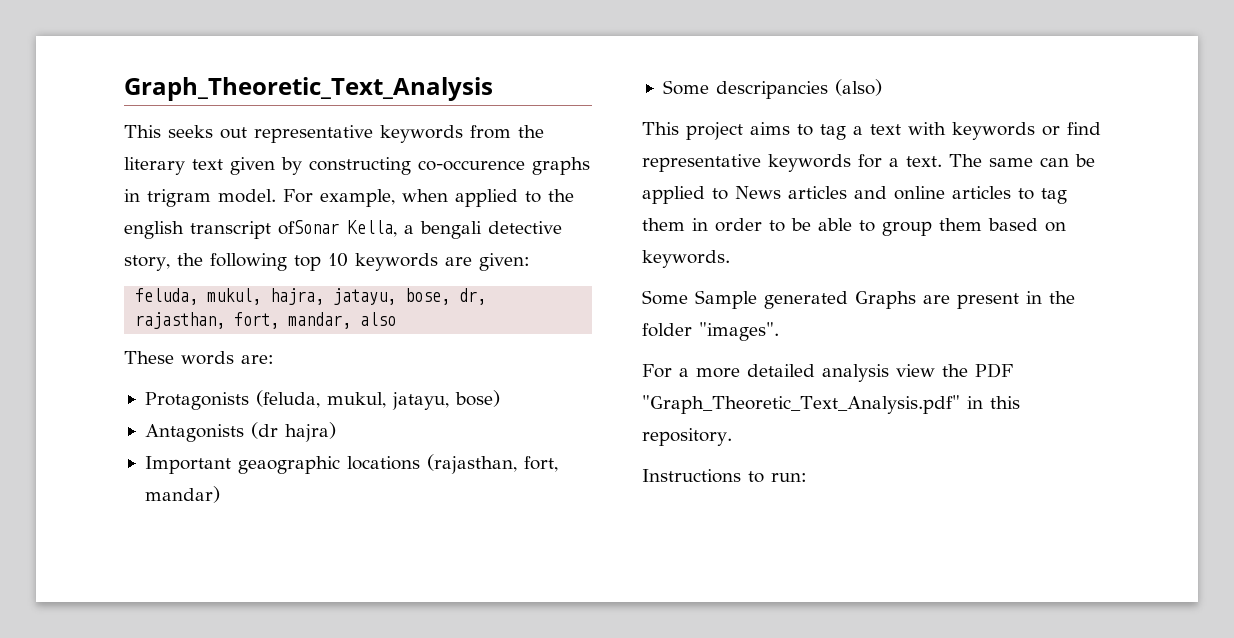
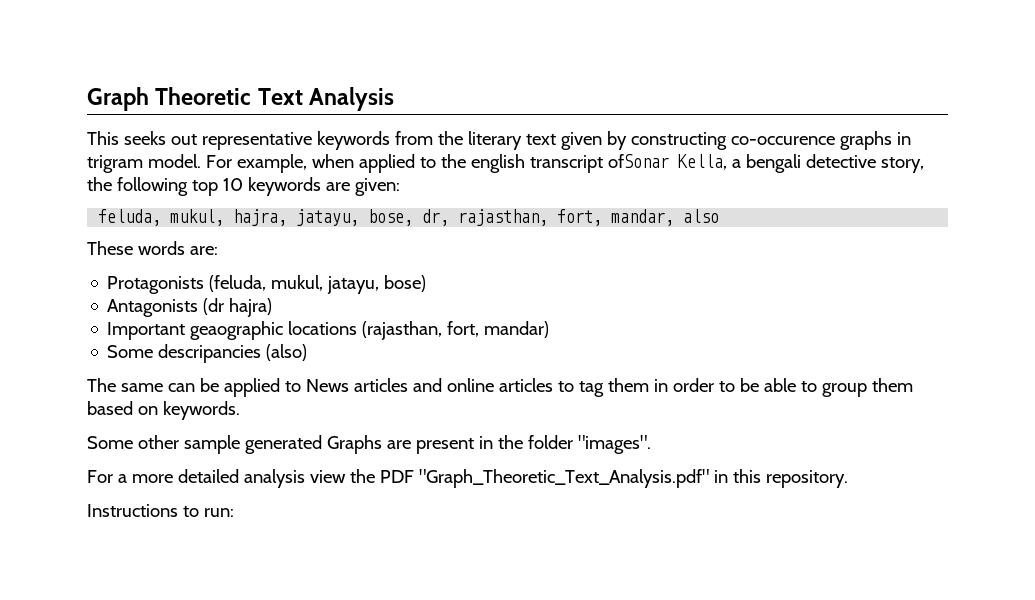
- Graph_Theoretic_Text_Analysis
+ Graph Theoretic Text Analysis
- This project aims to tag a text with keywords or find representative keywords for a text.
- Some Sample generated Graphs are present in the folder "images".
+ Some other sample generated Graphs are present in the folder "images".

